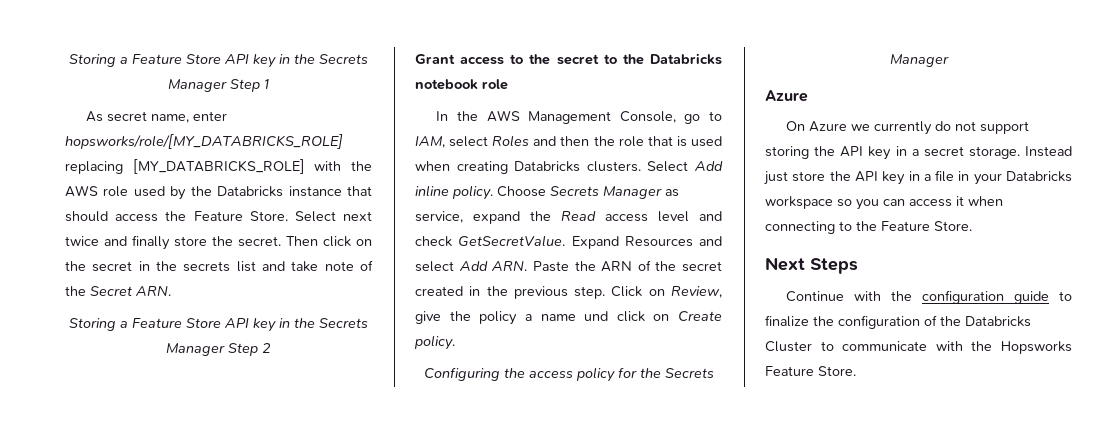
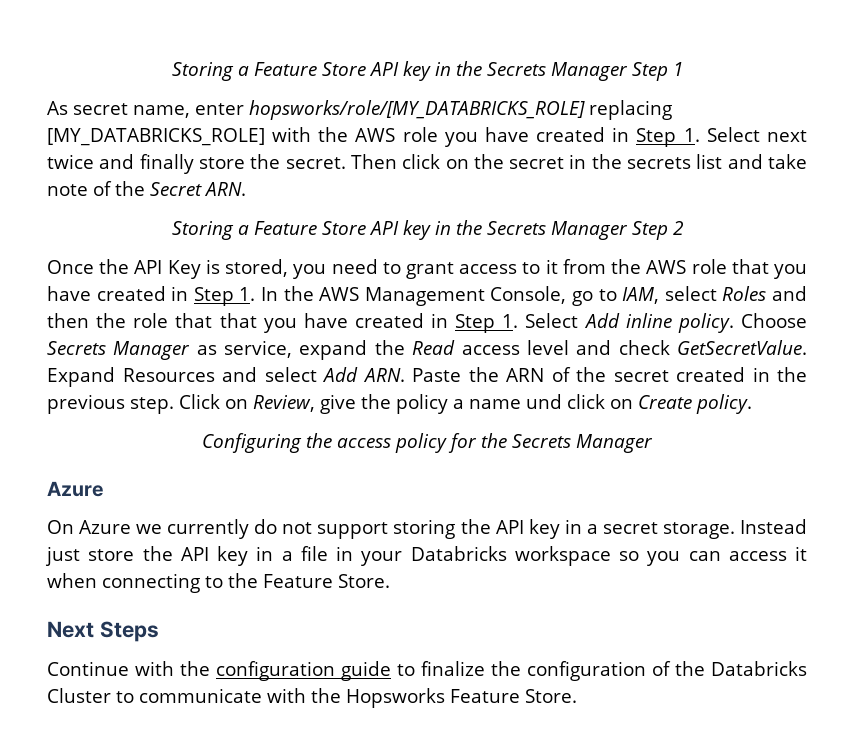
- As secret name, enter hopsworks/role/[MY_DATABRICKS_ROLE] replacing [MY_DATABRICKS_ROLE] with the AWS role used by the Databricks instance that should access the Feature Store. Select next twice and finally store the secret.
+ As secret name, enter hopsworks/role/[MY_DATABRICKS_ROLE] replacing [MY_DATABRICKS_ROLE] with the AWS role you have created in Step 1. Select next twice and finally store the secret.
- Grant access to the secret to the Databricks notebook role
- In the AWS Management Console, go to IAM, select Roles and then the role that is used when creating Databricks clusters. Select Add inline policy.
+ Once the API Key is stored, you need to grant access to it from the AWS role that you have created in Step 1. In the AWS Management Console, go to IAM, select Roles and then the role that that you have created in Step 1. Select Add inline policy.

